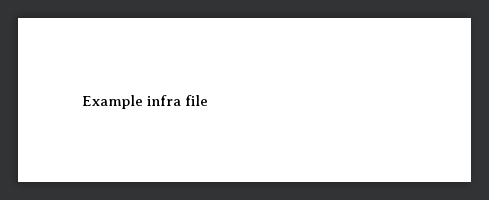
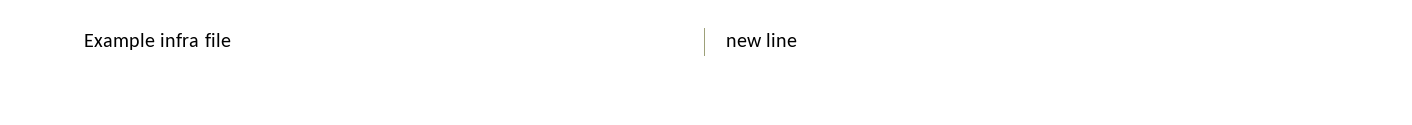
+ new line

